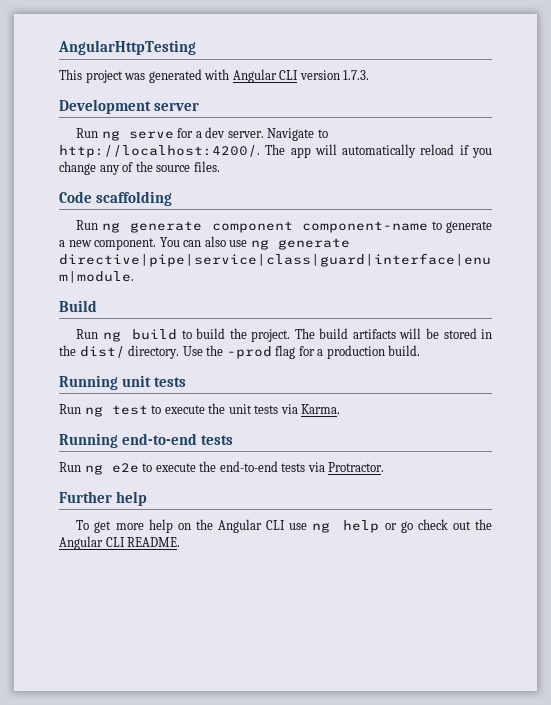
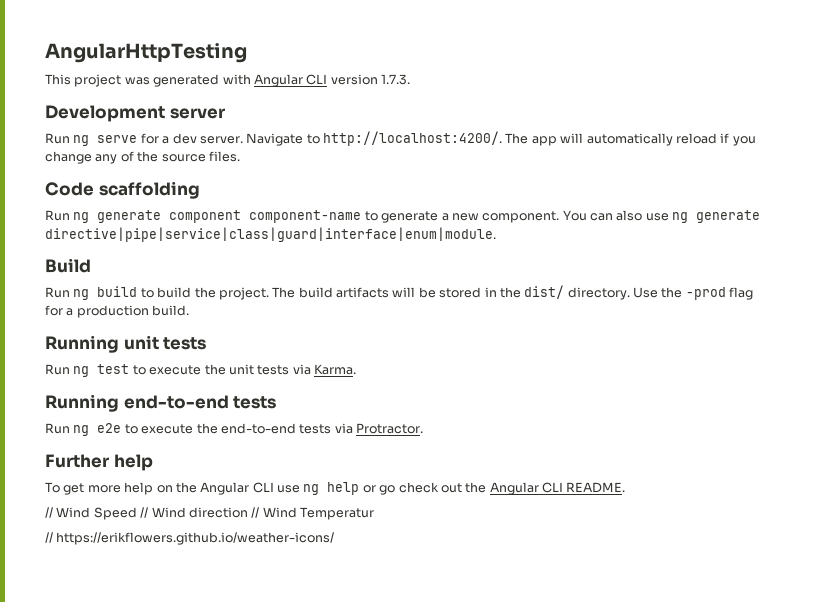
+ // Wind Speed // Wind direction // Wind Temperatur
+ // https://erikflowers.github.io/weather-icons/

